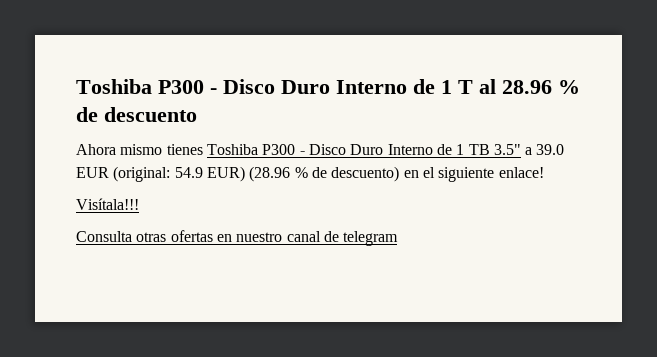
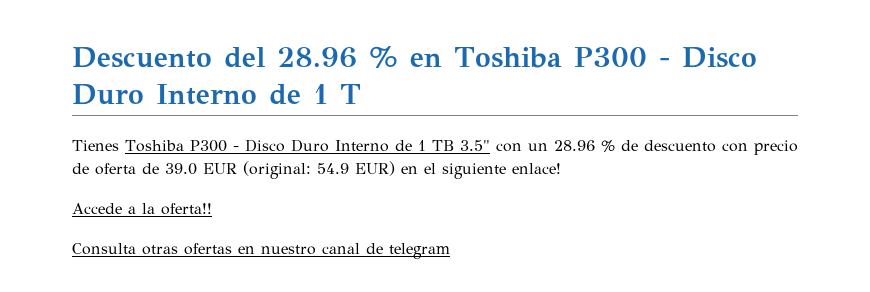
- Toshiba P300 - Disco Duro Interno de 1 T al 28.96 % de descuento
- Ahora mismo tienes Toshiba P300 - Disco Duro Interno de 1 TB 3.5" a 39.0 EUR (original: 54.9 EUR) (28.96 % de descuento) en el siguiente enlace!
+ Descuento del 28.96 % en Toshiba P300 - Disco Duro Interno de 1 T
+ Tienes Toshiba P300 - Disco Duro Interno de 1 TB 3.5" con un 28.96 % de descuento con precio de oferta de 39.0 EUR (original: 54.9 EUR) en el siguiente enlace!
- Visítala!!!
+ Accede a la oferta!!

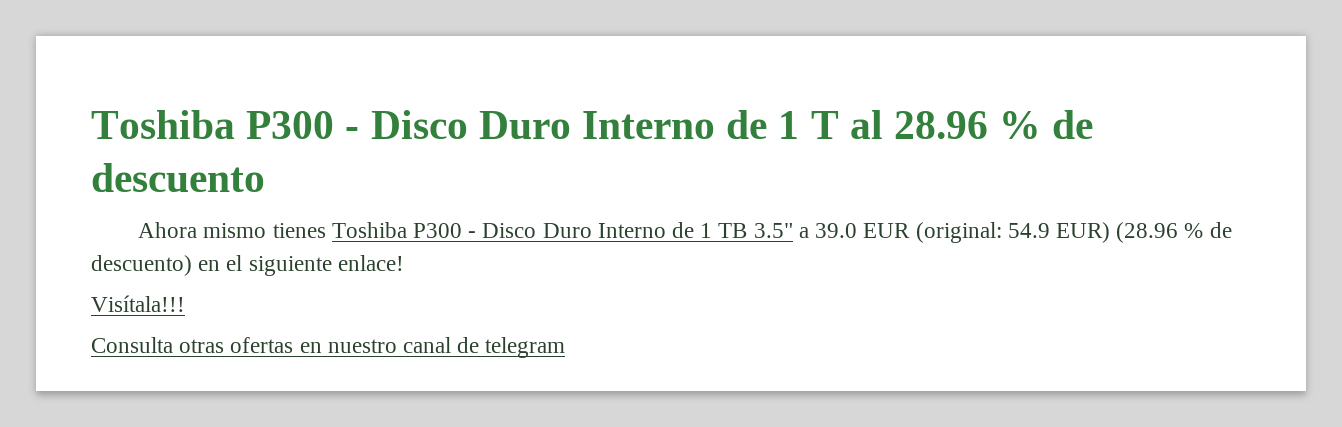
- Descuento del 28.96 % en Toshiba P300 - Disco Duro Interno de 1 T
- Tienes Toshiba P300 - Disco Duro Interno de 1 TB 3.5" con un 28.96 % de descuento con precio de oferta de 39.0 EUR (original: 54.9 EUR) en el siguiente enlace!
+ Toshiba P300 - Disco Duro Interno de 1 T al 28.96 % de descuento
+ Ahora mismo tienes Toshiba P300 - Disco Duro Interno de 1 TB 3.5" a 39.0 EUR (original: 54.9 EUR) (28.96 % de descuento) en el siguiente enlace!
- Accede a la oferta!!
+ Visítala!!!

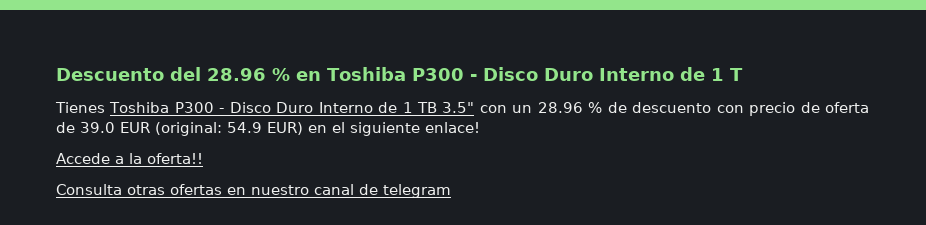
- Toshiba P300 - Disco Duro Interno de 1 T al 28.96 % de descuento
- Ahora mismo tienes Toshiba P300 - Disco Duro Interno de 1 TB 3.5" a 39.0 EUR (original: 54.9 EUR) (28.96 % de descuento) en el siguiente enlace!
+ Descuento del 28.96 % en Toshiba P300 - Disco Duro Interno de 1 T
+ Tienes Toshiba P300 - Disco Duro Interno de 1 TB 3.5" con un 28.96 % de descuento con precio de oferta de 39.0 EUR (original: 54.9 EUR) en el siguiente enlace!
- Visítala!!!
+ Accede a la oferta!!

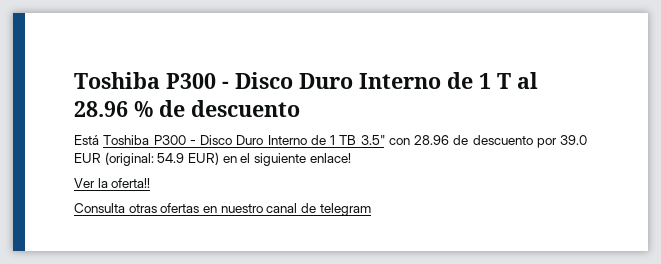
- Descuento del 28.96 % en Toshiba P300 - Disco Duro Interno de 1 T
- Tienes Toshiba P300 - Disco Duro Interno de 1 TB 3.5" con un 28.96 % de descuento con precio de oferta de 39.0 EUR (original: 54.9 EUR) en el siguiente enlace!
+ Toshiba P300 - Disco Duro Interno de 1 T al 28.96 % de descuento
+ Está Toshiba P300 - Disco Duro Interno de 1 TB 3.5" con 28.96 de descuento por 39.0 EUR (original: 54.9 EUR) en el siguiente enlace!
- Accede a la oferta!!
+ Ver la oferta!!

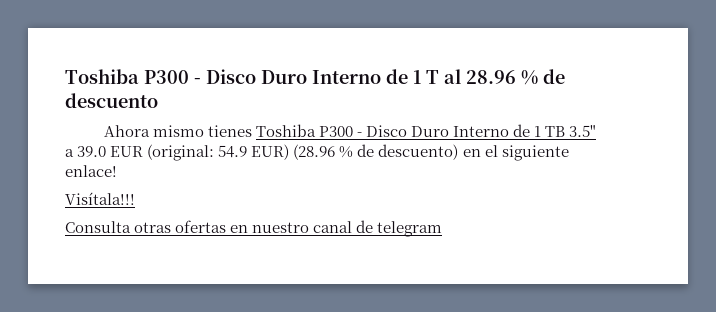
- Está Toshiba P300 - Disco Duro Interno de 1 TB 3.5" con 28.96 de descuento por 39.0 EUR (original: 54.9 EUR) en el siguiente enlace!
+ Ahora mismo tienes Toshiba P300 - Disco Duro Interno de 1 TB 3.5" a 39.0 EUR (original: 54.9 EUR) (28.96 % de descuento) en el siguiente enlace!
- Ver la oferta!!
+ Visítala!!!

